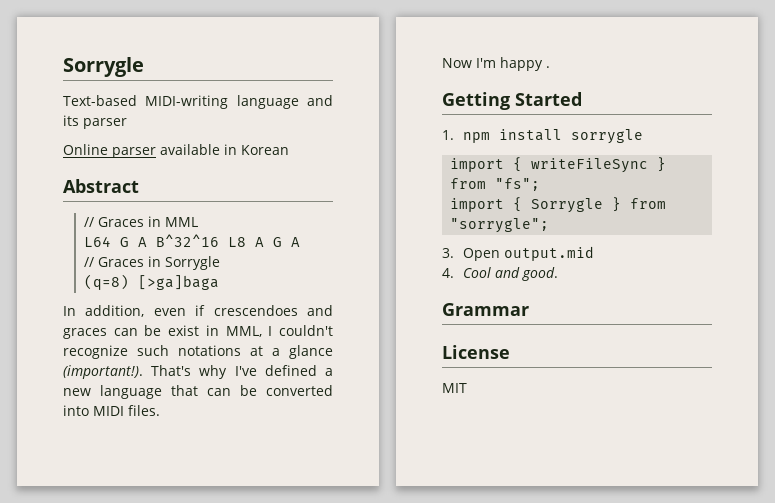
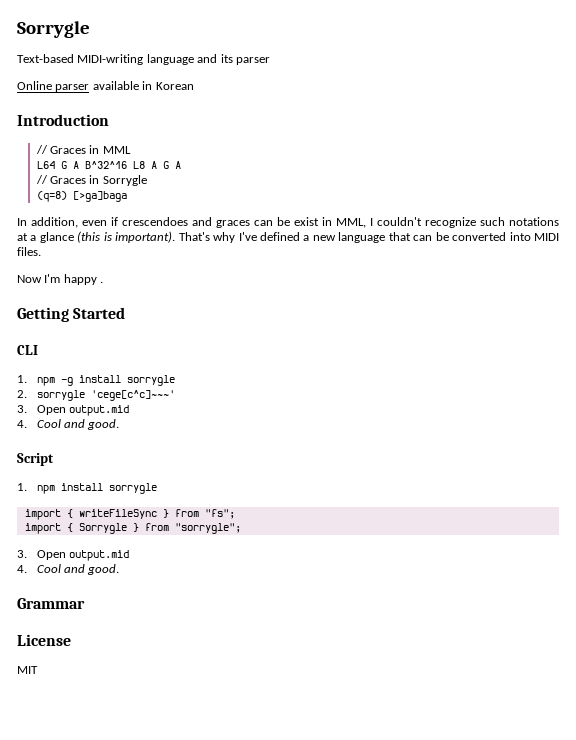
- Abstract
+ Introduction
- In addition, even if crescendoes and graces can be exist in MML, I couldn't recognize such notations at a glance (important!).
+ In addition, even if crescendoes and graces can be exist in MML, I couldn't recognize such notations at a glance (this is important).
+ CLI
+ 1. npm -g install sorrygle
+ 2. sorrygle 'cege[c^c]~~~'
+ 3. Open output.mid
+ 4. Cool and good.
+ Script

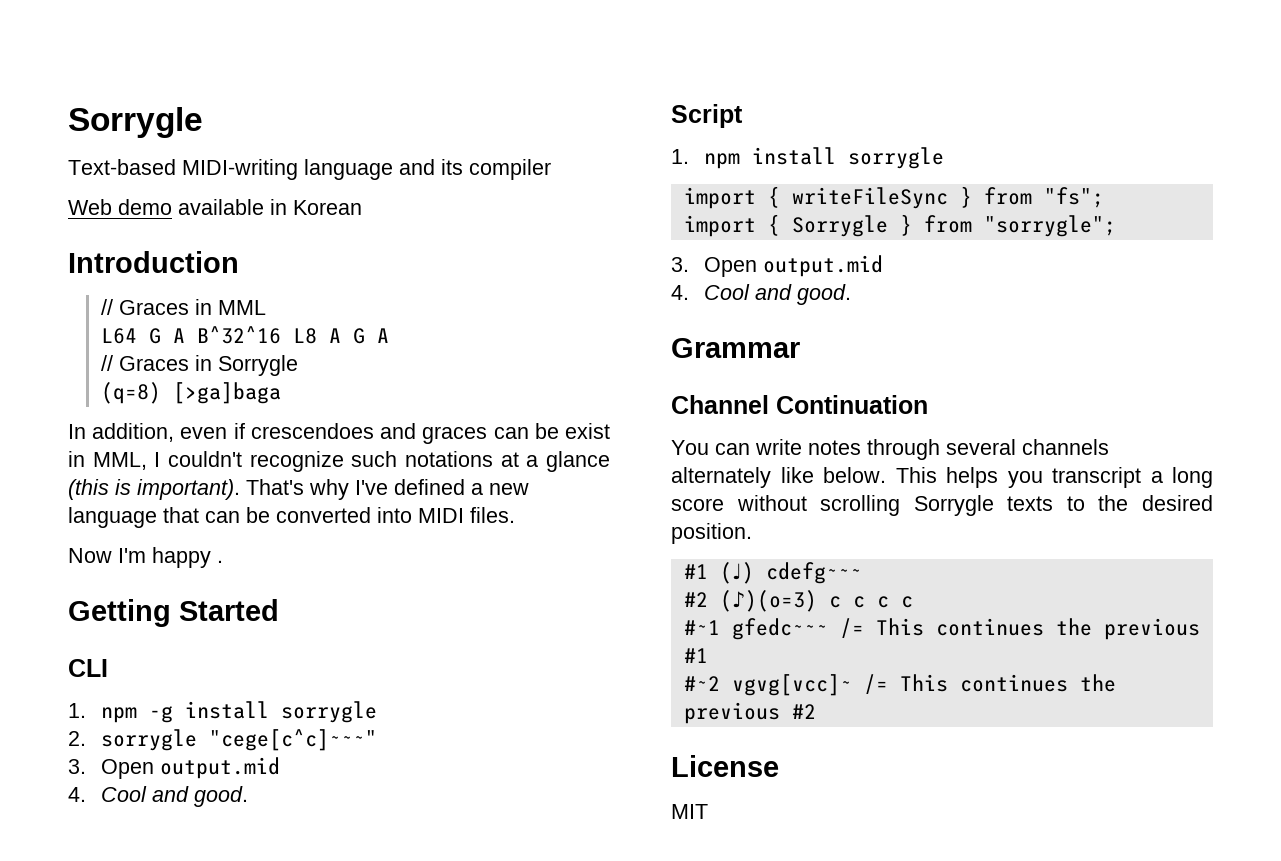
- Text-based MIDI-writing language and its parser
- Online parser available in Korean
+ Text-based MIDI-writing language and its compiler
+ Web demo available in Korean
- 2. sorrygle 'cege[c^c]~~~'
+ 2. sorrygle "cege[c^c]~~~"
+ Channel Continuation
+ You can write notes through several channels alternately like below. This helps you transcript a long score without scrolling Sorrygle texts to the desired position.
+ #1 (♩) cdefg~~~
+ #2 (♪)(o=3) c c c c
+ #~1 gfedc~~~ /= This continues the previous #1
+ #~2 vgvg[vcc]~ /= This continues the previous #2

